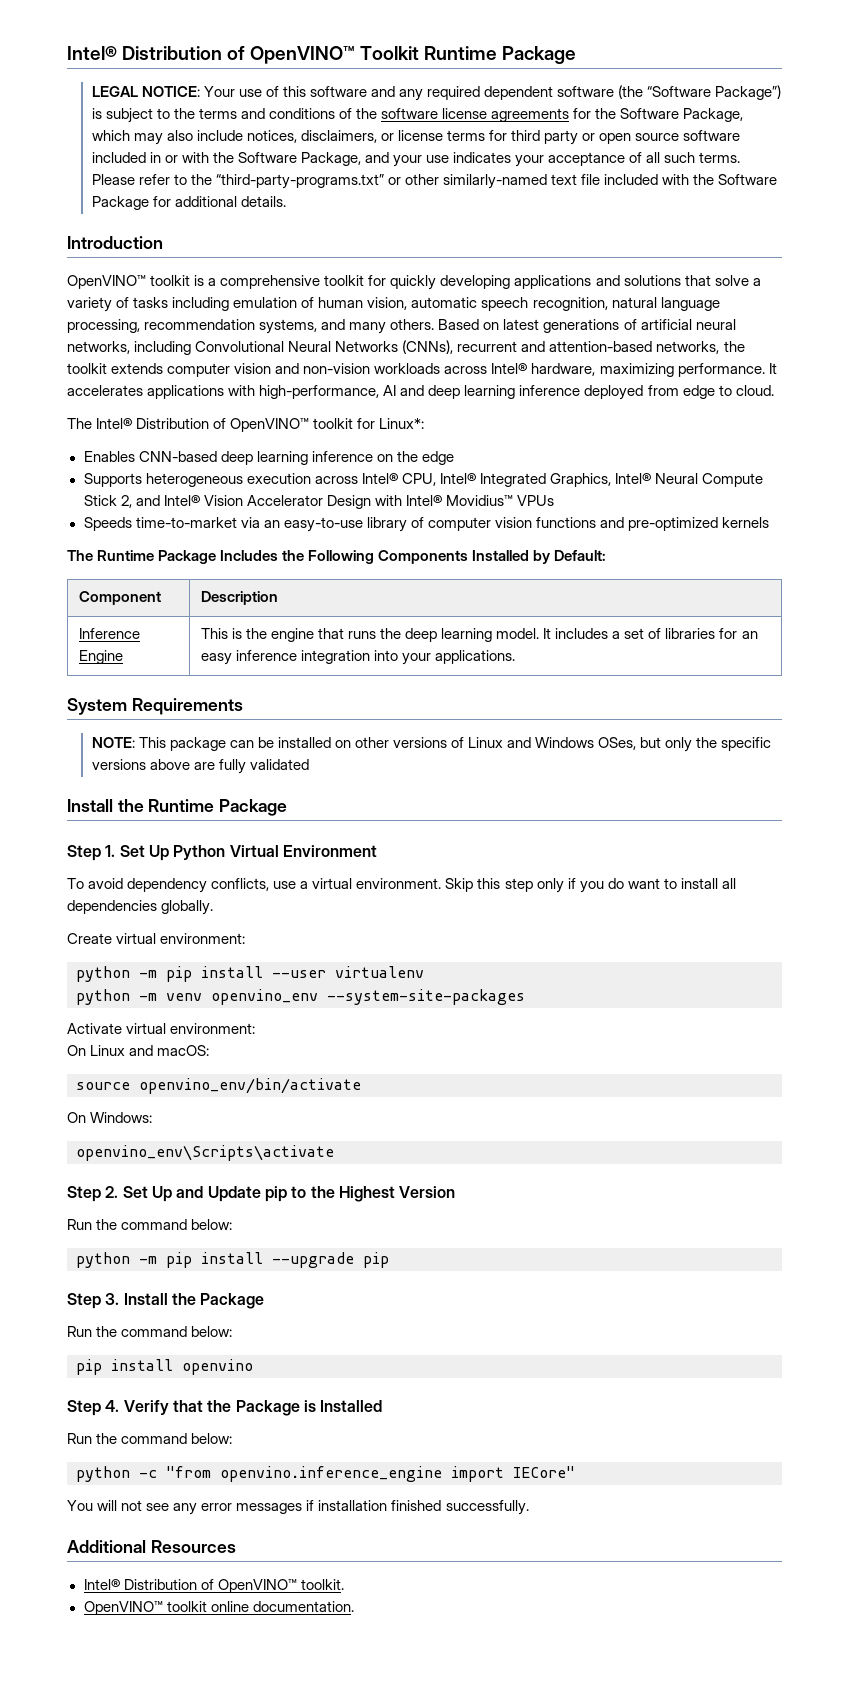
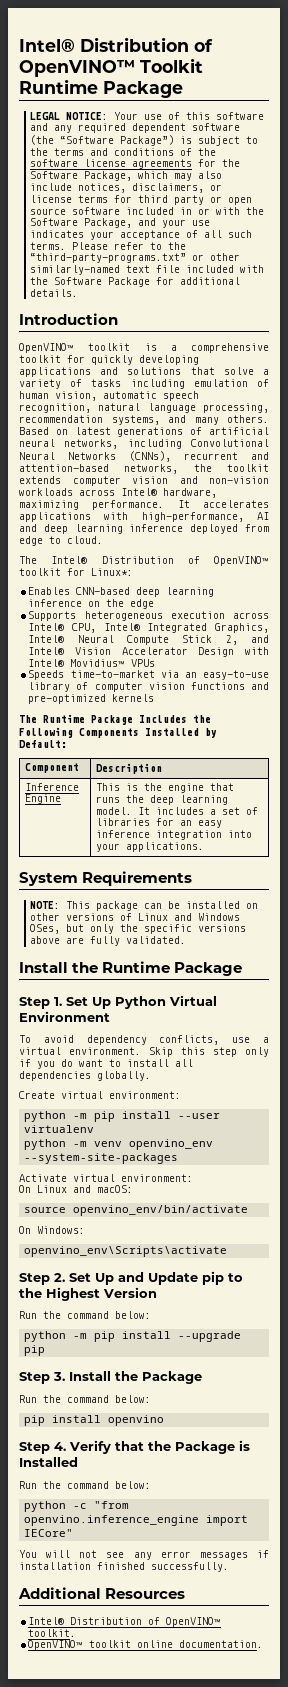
- NOTE: This package can be installed on other versions of Linux and Windows OSes, but only the specific versions above are fully validated
+ NOTE: This package can be installed on other versions of Linux and Windows OSes, but only the specific versions above are fully validated.

